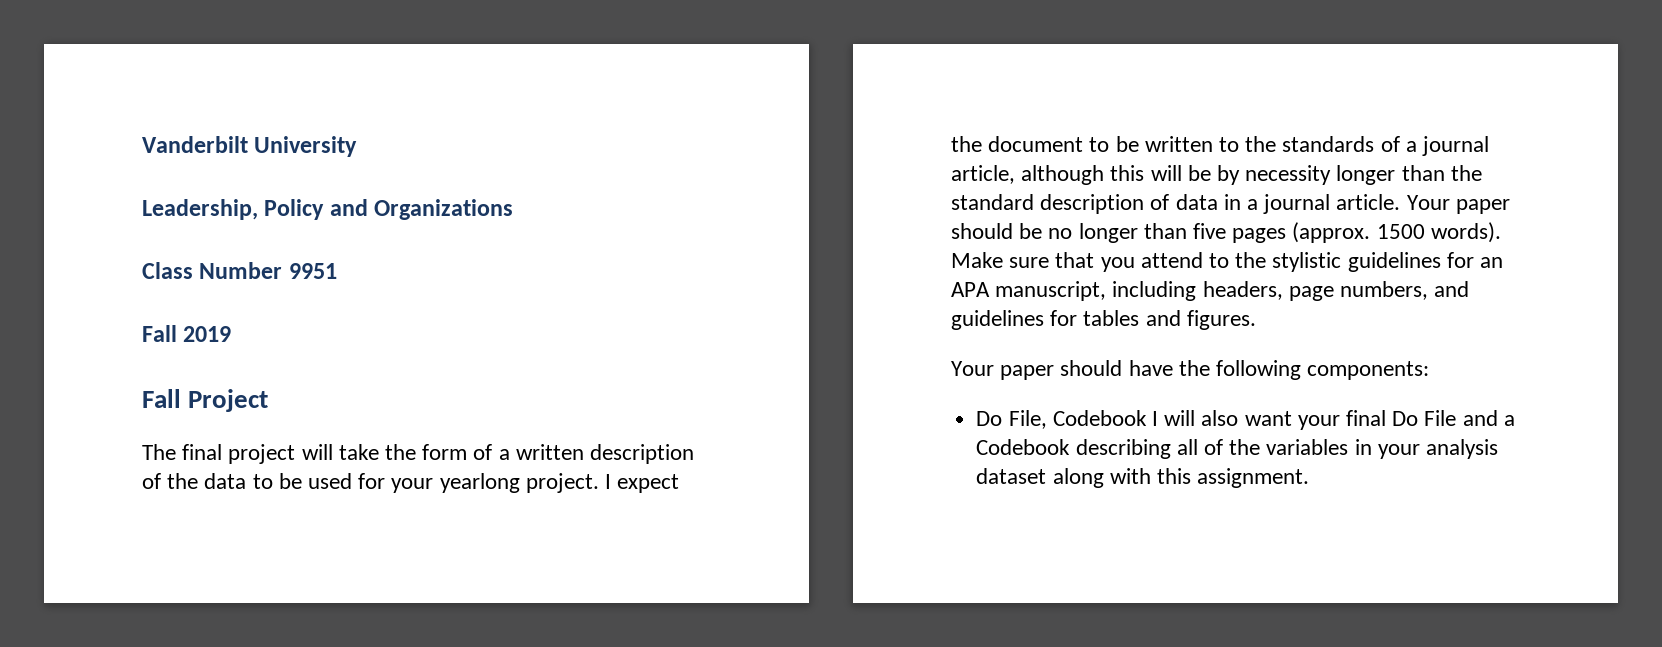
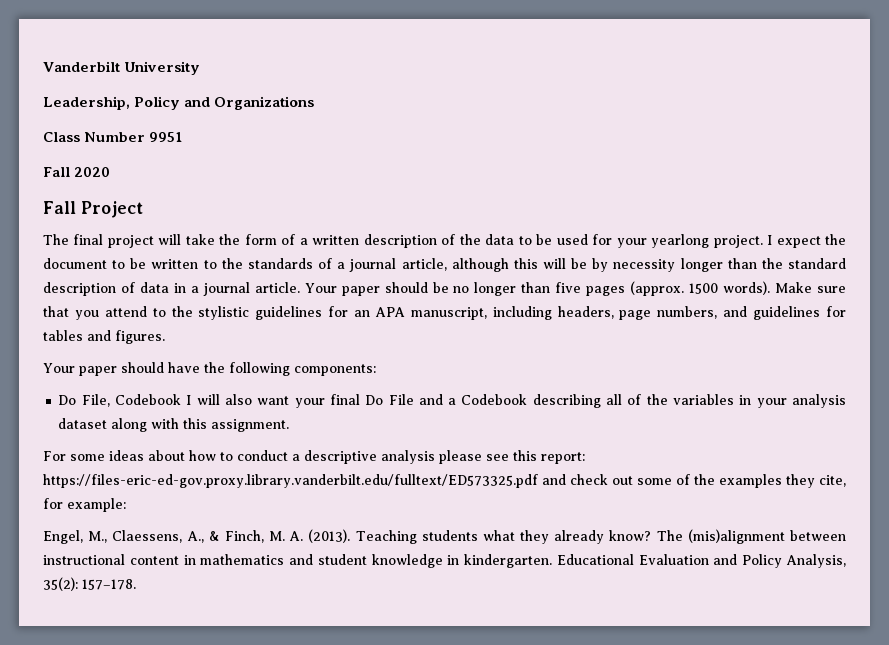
- Fall 2019
+ Fall 2020
+ For some ideas about how to conduct a descriptive analysis please see this report: https://files-eric-ed-gov.proxy.library.vanderbilt.edu/fulltext/ED573325.pdf and check out some of the examples they cite, for example:
+ Engel, M., Claessens, A., & Finch, M. A. (2013). Teaching students what they already know? The (mis)alignment between instructional content in mathematics and student knowledge in kindergarten. Educational Evaluation and Policy Analysis, 35(2): 157–178.

